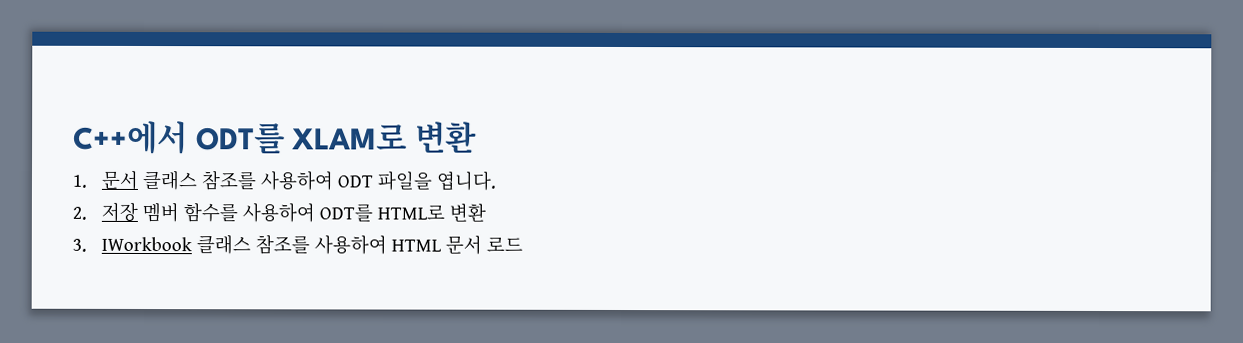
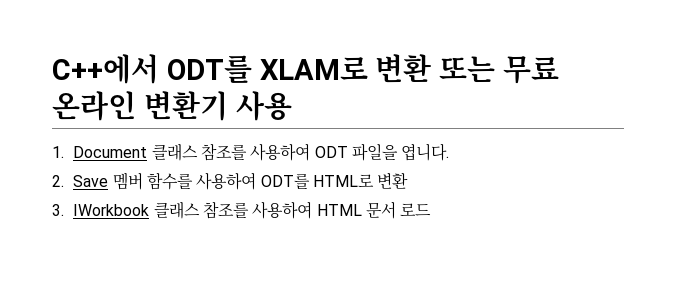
- C++에서 ODT를 XLAM로 변환
+ C++에서 ODT를 XLAM로 변환 또는 무료 온라인 변환기 사용
- 1. 문서 클래스 참조를 사용하여 ODT 파일을 엽니다.
+ 1. Document 클래스 참조를 사용하여 ODT 파일을 엽니다.
- 2. 저장 멤버 함수를 사용하여 ODT를 HTML로 변환
+ 2. Save 멤버 함수를 사용하여 ODT를 HTML로 변환

